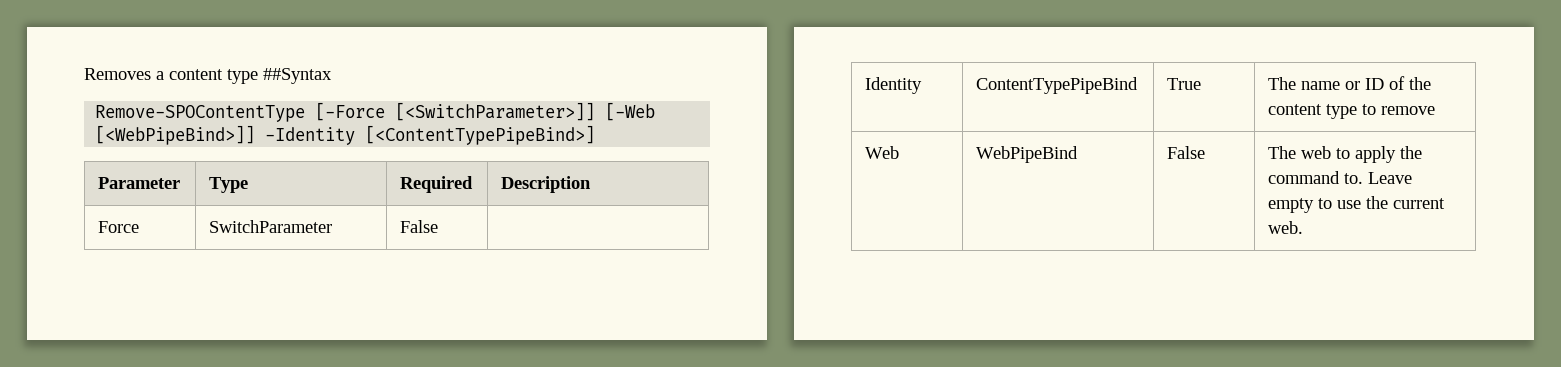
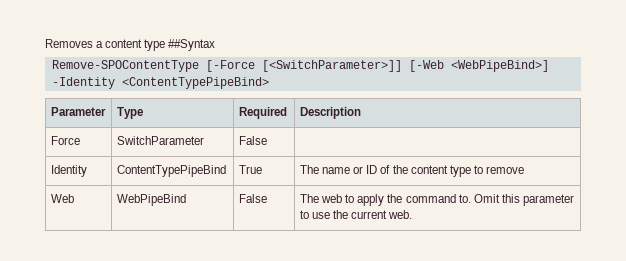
- Remove-SPOContentType [-Force [<SwitchParameter>]] [-Web [<WebPipeBind>]] -Identity [<ContentTypePipeBind>]
+ Remove-SPOContentType [-Force [<SwitchParameter>]] [-Web <WebPipeBind>] -Identity <ContentTypePipeBind>
- Web | WebPipeBind | False | The web to apply the command to. Leave empty to use the current web.
+ Web | WebPipeBind | False | The web to apply the command to. Omit this parameter to use the current web.

